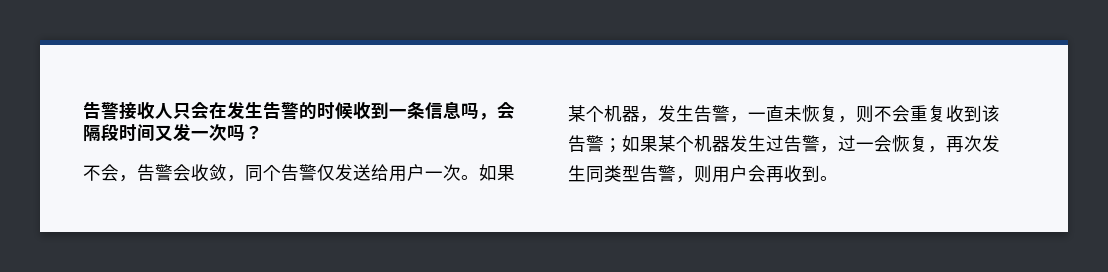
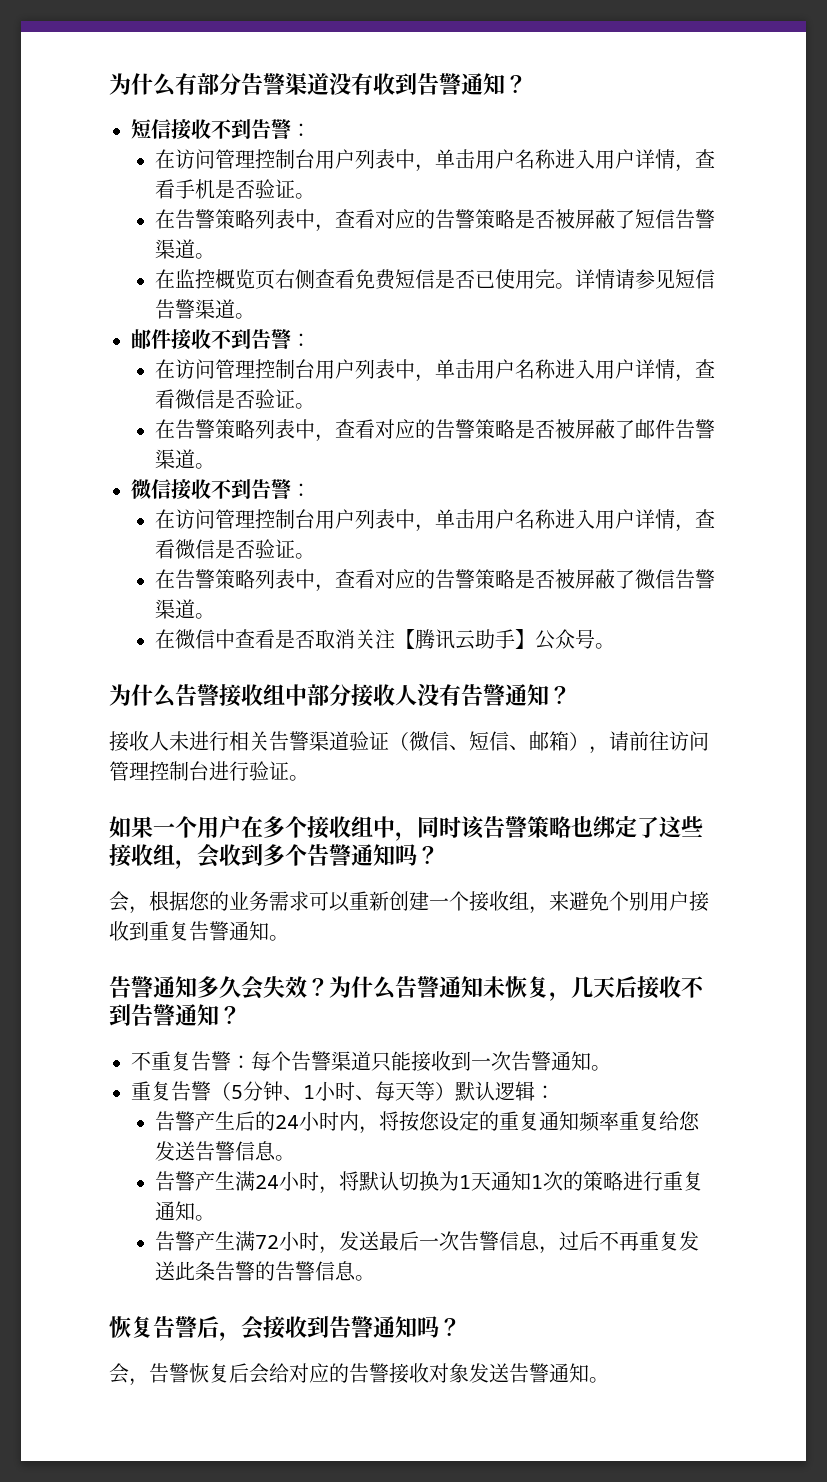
- 告警接收人只会在发生告警的时候收到一条信息吗，会隔段时间又发一次吗？
- 不会，告警会收敛，同个告警仅发送给用户一次。如果某个机器，发生告警，一直未恢复，则不会重复收到该告警；如果某个机器发生过告警，过一会恢复，再次发生同类型告警，则用户会再收到。
+ 为什么有部分告警渠道没有收到告警通知？
+ 短信接收不到告警：
+ 在访问管理控制台用户列表中，单击用户名称进入用户详情，查看手机是否验证。
+ 在告警策略列表中，查看对应的告警策略是否被屏蔽了短信告警渠道。
+ 在监控概览页右侧查看免费短信是否已使用完。详情请参见短信告警渠道。
+ 邮件接收不到告警：
+ 在访问管理控制台用户列表中，单击用户名称进入用户详情，查看微信是否验证。
+ 在告警策略列表中，查看对应的告警策略是否被屏蔽了邮件告警渠道。
+ 微信接收不到告警：
+ 在访问管理控制台用户列表中，单击用户名称进入用户详情，查看微信是否验证。
+ 在告警策略列表中，查看对应的告警策略是否被屏蔽了微信告警渠道。
+ 在微信中查看是否取消关注【腾讯云助手】公众号。
+ 为什么告警接收组中部分接收人没有告警通知？
+ 接收人未进行相关告警渠道验证（微信、短信、邮箱），请前往访问管理控制台进行验证。
+ 如果一个用户在多个接收组中，同时该告警策略也绑定了这些接收组，会收到多个告警通知吗？
+ 会，根据您的业务需求可以重新创建一个接收组，来避免个别用户接收到重复告警通知。
+ 告警通知多久会失效？为什么告警通知未恢复，几天后接收不到告警通知？
+ 不重复告警：每个告警渠道只能接收到一次告警通知。
+ 重复告警（5分钟、1小时、每天等）默认逻辑：
+ 告警产生后的24小时内，将按您设定的重复通知频率重复给您发送告警信息。
+ 告警产生满24小时，将默认切换为1天通知1次的策略进行重复通知。
+ 告警产生满72小时，发送最后一次告警信息，过后不再重复发送此条告警的告警信息。
+ 恢复告警后，会接收到告警通知吗？
+ 会，告警恢复后会给对应的告警接收对象发送告警通知。

